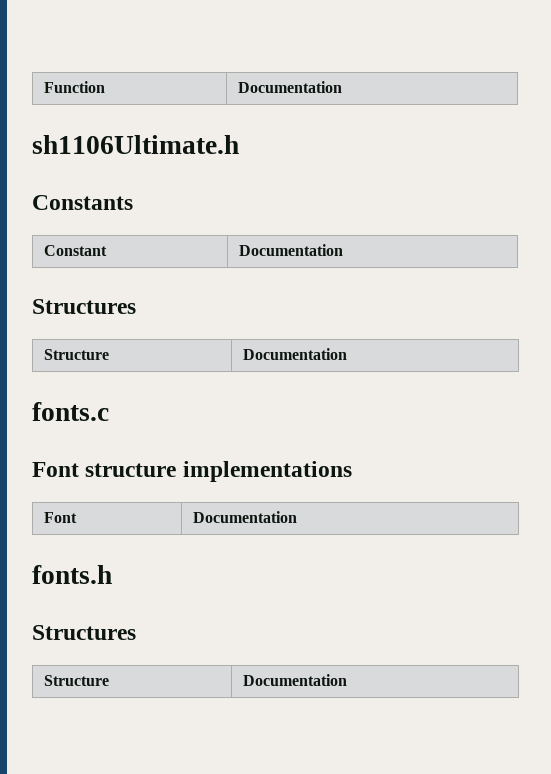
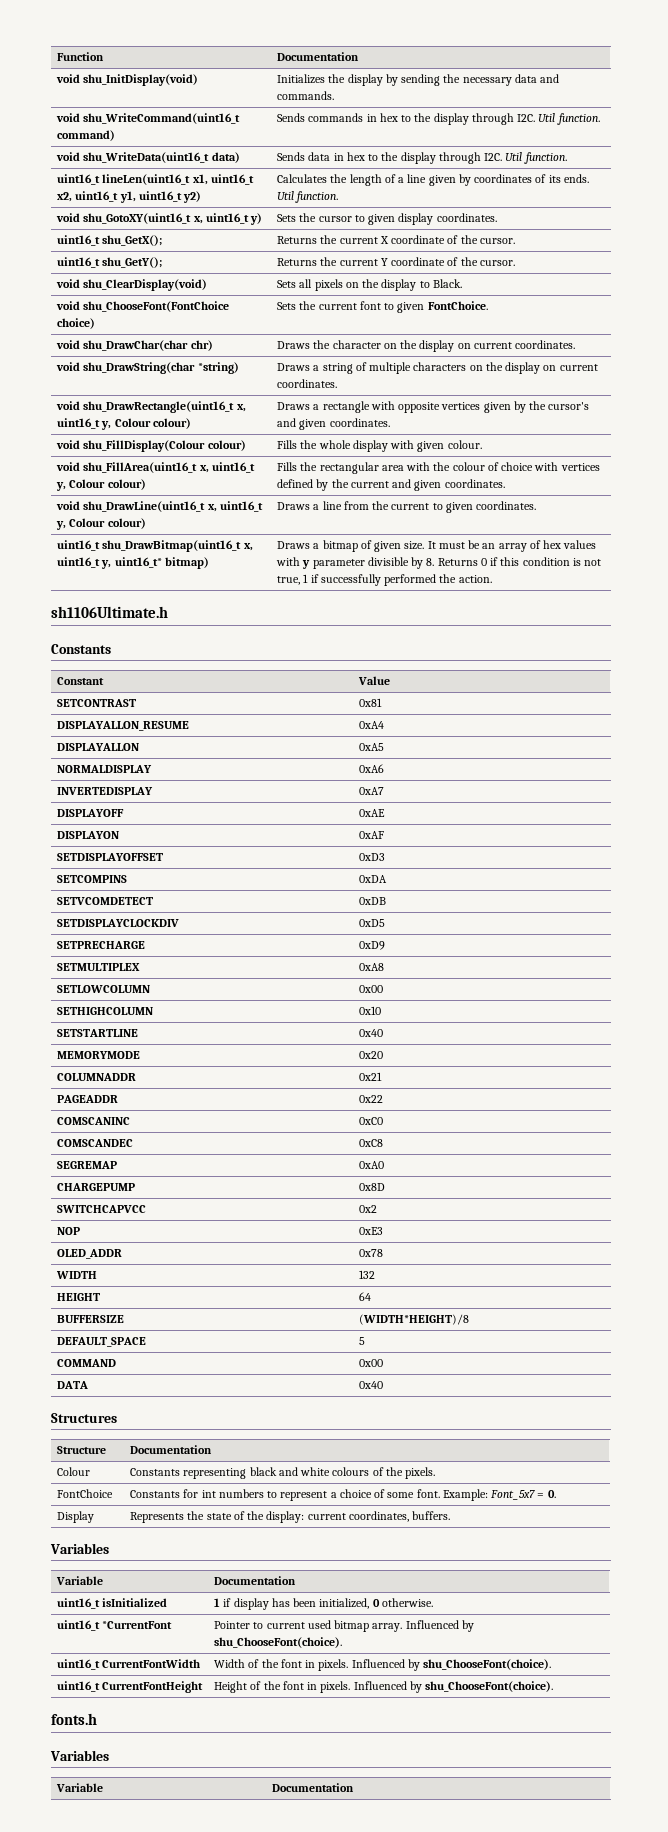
+ void shu_InitDisplay(void) | Initializes the display by sending the necessary data and commands.
+ void shu_WriteCommand(uint16_t command) | Sends commands in hex to the display through I2C. Util function.
+ void shu_WriteData(uint16_t data) | Sends data in hex to the display through I2C. Util function.
+ uint16_t lineLen(uint16_t x1, uint16_t x2, uint16_t y1, uint16_t y2) | Calculates the length of a line given by coordinates of its ends. Util function.
+ void shu_GotoXY(uint16_t x, uint16_t y) | Sets the cursor to given display coordinates.
+ uint16_t shu_GetX(); | Returns the current X coordinate of the cursor.
+ uint16_t shu_GetY(); | Returns the current Y coordinate of the cursor.
+ void shu_ClearDisplay(void) | Sets all pixels on the display to Black.
+ void shu_ChooseFont(FontChoice choice) | Sets the current font to given FontChoice.
+ void shu_DrawChar(char chr) | Draws the character on the display on current coordinates.
+ void shu_DrawString(char *string) | Draws a string of multiple characters on the display on current coordinates.
+ void shu_DrawRectangle(uint16_t x, uint16_t y, Colour colour) | Draws a rectangle with opposite vertices given by the cursor's and given coordinates.
+ void shu_FillDisplay(Colour colour) | Fills the whole display with given colour.
+ void shu_FillArea(uint16_t x, uint16_t y, Colour colour) | Fills the rectangular area with the colour of choice with vertices defined by the current and given coordinates.
+ void shu_DrawLine(uint16_t x, uint16_t y, Colour colour) | Draws a line from the current to given coordinates.
+ uint16_t shu_DrawBitmap(uint16_t x, uint16_t y, uint16_t* bitmap) | Draws a bitmap of given size. It must be an array of hex values with y parameter divisible by 8. Returns 0 if this condition is not true, 1 if successfully performed the action.
  sh1106Ultimate.h
  Constants
- Constant | Documentation
+ Constant | Value
+ SETCONTRAST | 0x81
+ DISPLAYALLON_RESUME | 0xA4
+ DISPLAYALLON | 0xA5
+ NORMALDISPLAY | 0xA6
+ INVERTEDISPLAY | 0xA7
+ DISPLAYOFF | 0xAE
+ DISPLAYON | 0xAF
+ SETDISPLAYOFFSET | 0xD3
+ SETCOMPINS | 0xDA
+ SETVCOMDETECT | 0xDB
+ SETDISPLAYCLOCKDIV | 0xD5
+ SETPRECHARGE | 0xD9
+ SETMULTIPLEX | 0xA8
+ SETLOWCOLUMN | 0x00
+ SETHIGHCOLUMN | 0x10
+ SETSTARTLINE | 0x40
+ MEMORYMODE | 0x20
+ COLUMNADDR | 0x21
+ PAGEADDR | 0x22
+ COMSCANINC | 0xC0
+ COMSCANDEC | 0xC8
+ SEGREMAP | 0xA0
+ CHARGEPUMP | 0x8D
+ SWITCHCAPVCC | 0x2
+ NOP | 0xE3
+ OLED_ADDR | 0x78
+ WIDTH | 132
+ HEIGHT | 64
+ BUFFERSIZE | (WIDTH*HEIGHT)/8
+ DEFAULT_SPACE | 5
+ COMMAND | 0x00
+ DATA | 0x40
  Structures
  Structure | Documentation
- fonts.c
- Font structure implementations
- Font | Documentation
+ Colour | Constants representing black and white colours of the pixels.
+ FontChoice | Constants for int numbers to represent a choice of some font. Example: Font_5x7 = 0.
+ Display | Represents the state of the display: current coordinates, buffers.
+ Variables
+ Variable | Documentation
+ uint16_t isInitialized | 1 if display has been initialized, 0 otherwise.
+ uint16_t *CurrentFont | Pointer to current used bitmap array. Influenced by shu_ChooseFont(choice).
+ uint16_t CurrentFontWidth | Width of the font in pixels. Influenced by shu_ChooseFont(choice).
+ uint16_t CurrentFontHeight | Height of the font in pixels. Influenced by shu_ChooseFont(choice).
  fonts.h
- Structures
- Structure | Documentation
+ Variables
+ Variable | Documentation

